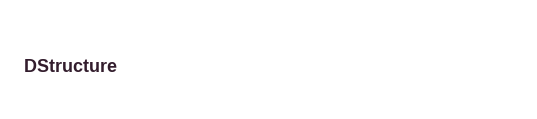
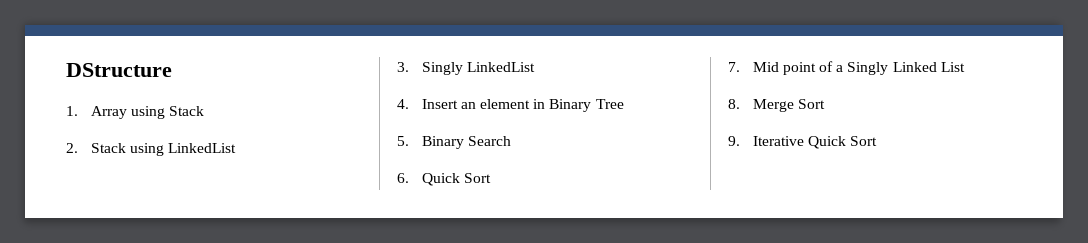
+ 1. Array using Stack
+ 2. Stack using LinkedList
+ 3. Singly LinkedList
+ 4. Insert an element in Binary Tree
+ 5. Binary Search
+ 6. Quick Sort
+ 7. Mid point of a Singly Linked List
+ 8. Merge Sort
+ 9. Iterative Quick Sort

